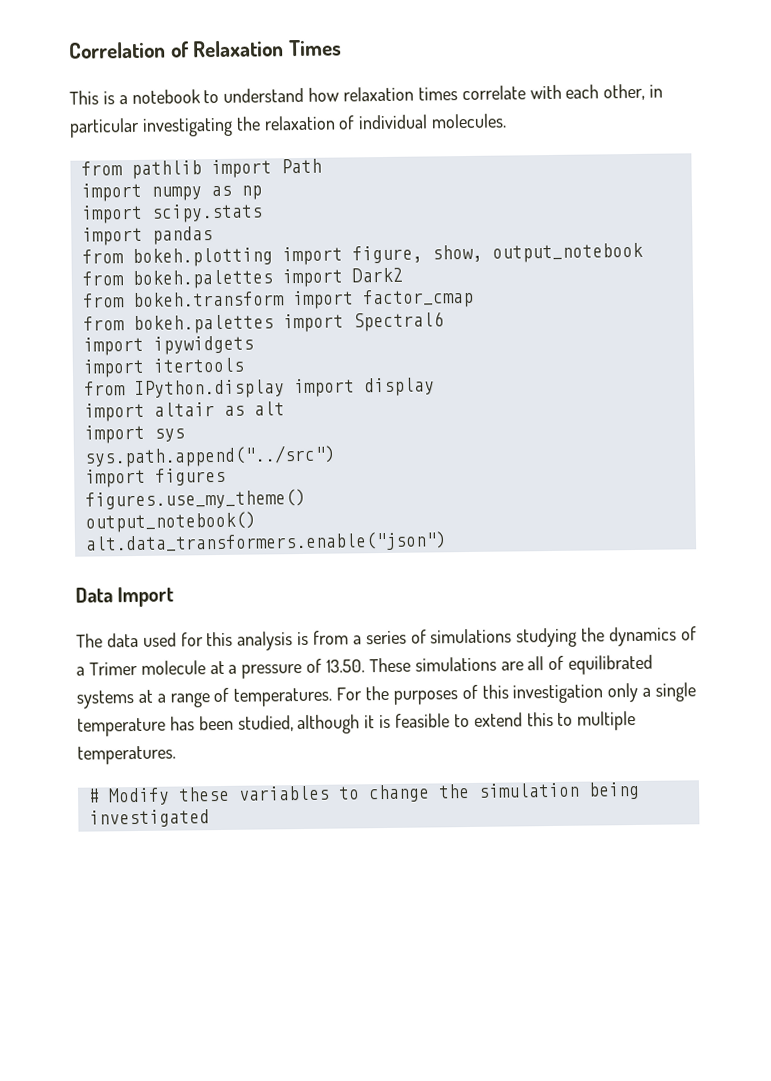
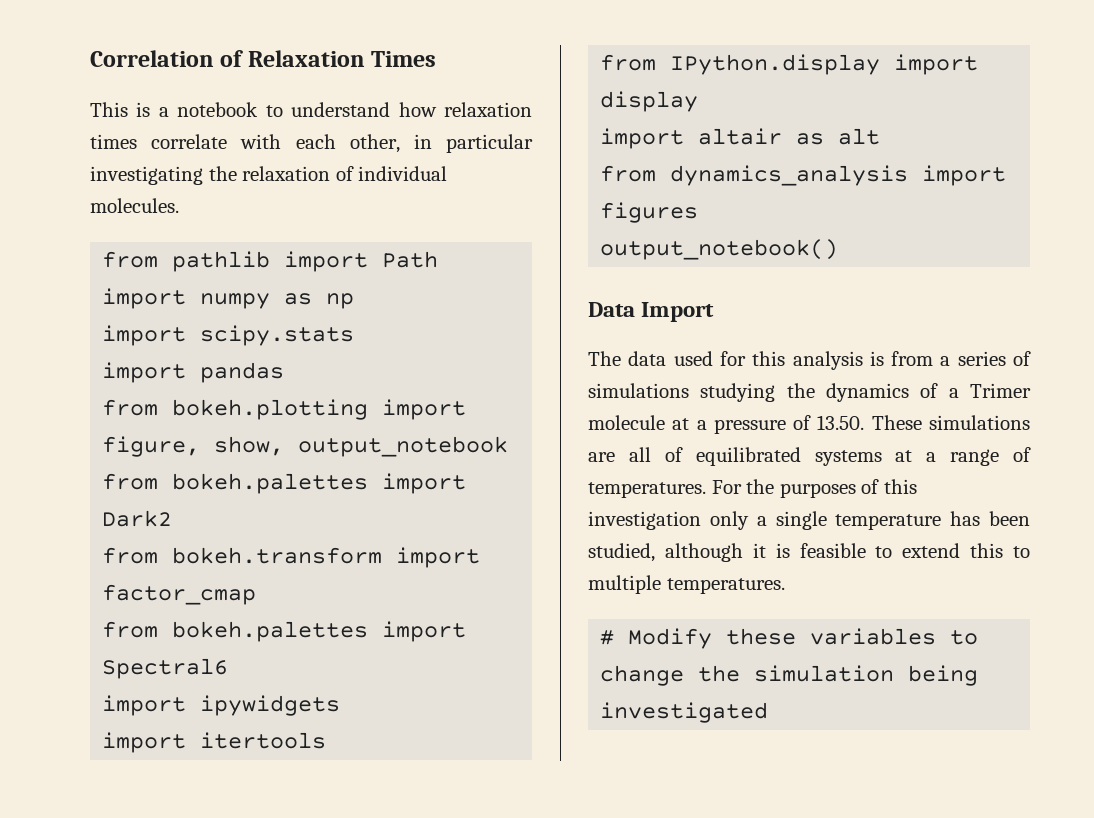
- import sys
- sys.path.append("../src")
- import figures
+ from dynamics_analysis import figures
- figures.use_my_theme()
- alt.data_transformers.enable("json")

